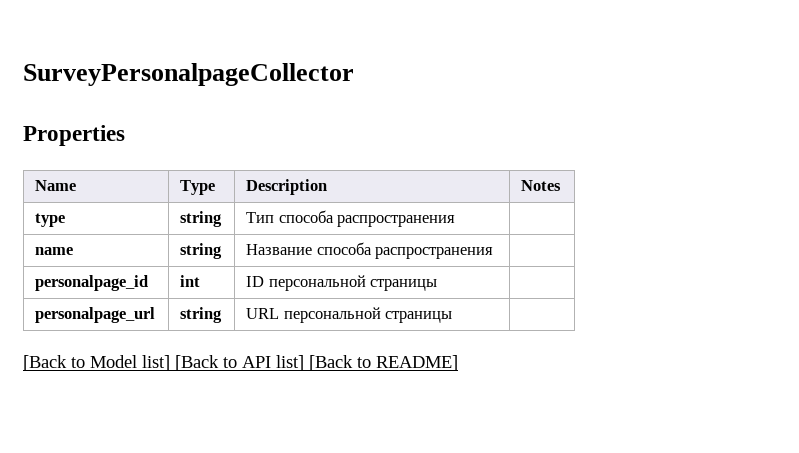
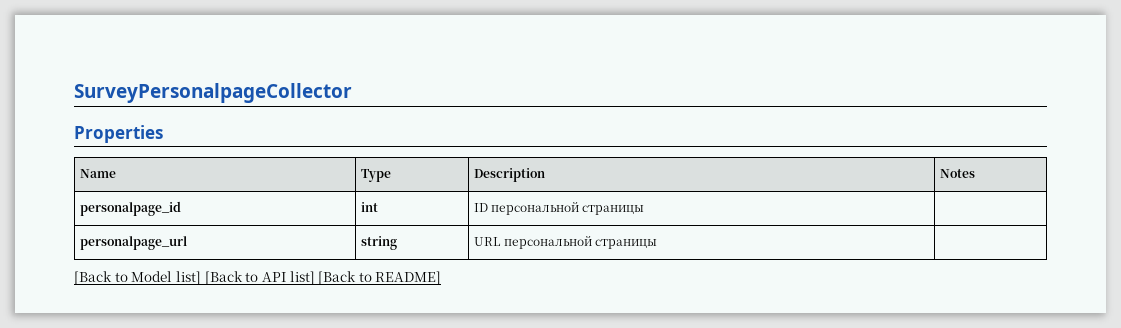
- type | string | Тип способа распространения |
- name | string | Название способа распространения |

